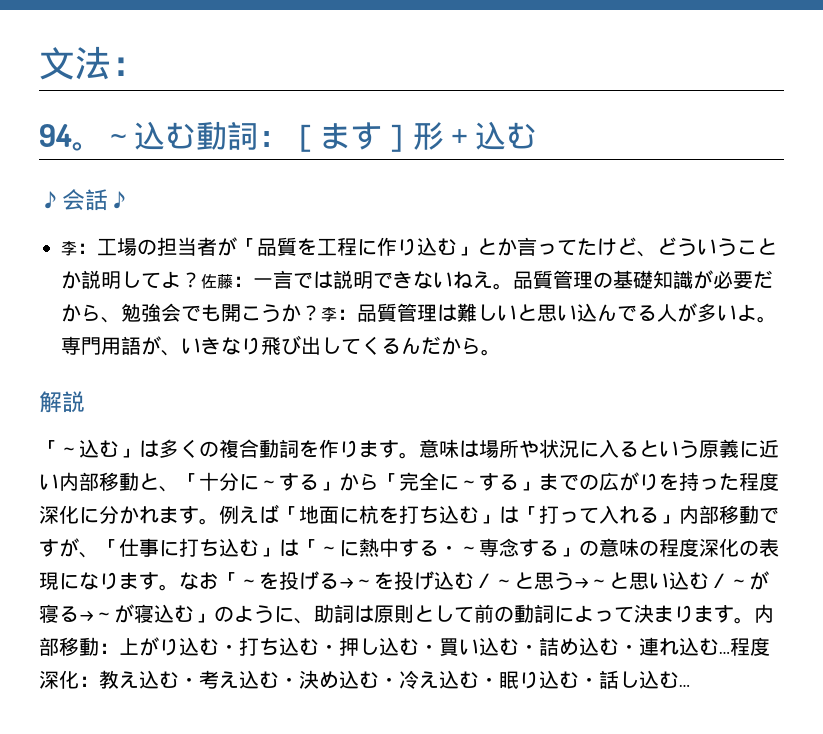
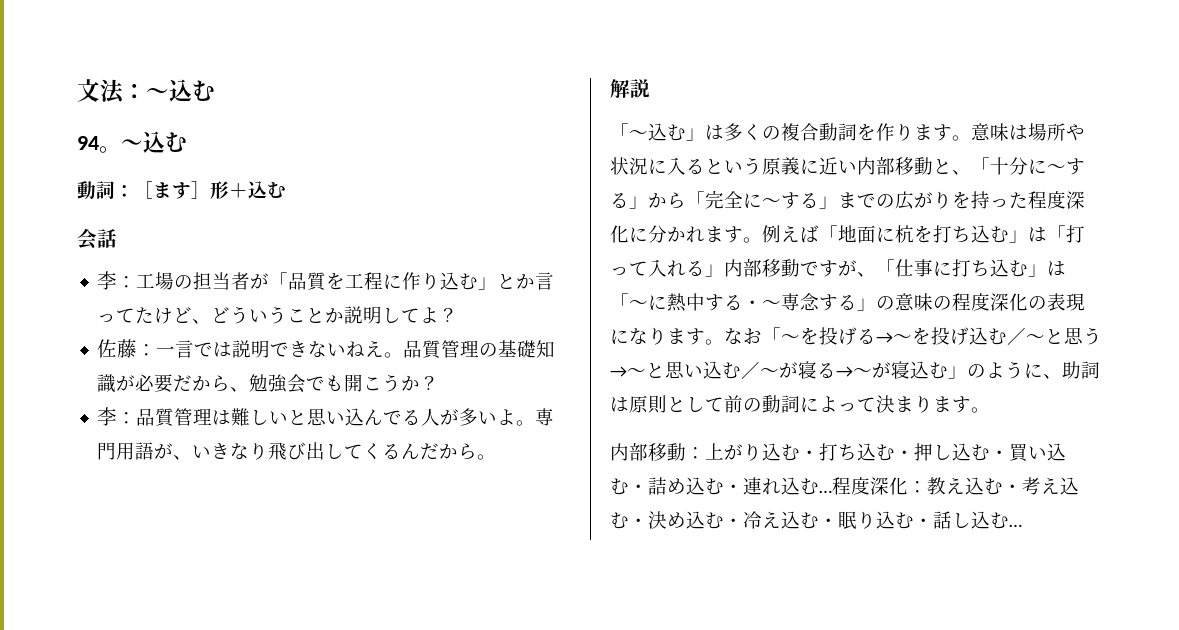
- 文法：
+ 文法：～込む
- 94。～込む動詞：［ます］形＋込む
+ 94。～込む
+ 動詞：［ます］形＋込む
- ♪会話♪
+ 会話
- 李：工場の担当者が「品質を工程に作り込む」とか言ってたけど、どういうことか説明してよ？佐藤：一言では説明できないねえ。
+ 李：工場の担当者が「品質を工程に作り込む」とか言ってたけど、どういうことか説明してよ？
+ 佐藤：一言では説明できないねえ。
- 品質管理の基礎知識が必要だから、勉強会でも開こうか？李：品質管理は難しいと思い込んでる人が多いよ。
+ 品質管理の基礎知識が必要だから、勉強会でも開こうか？
+ 李：品質管理は難しいと思い込んでる人が多いよ。
- なお「～を投げる→～を投げ込む／～と思う→～と思い込む／～が寝る→～が寝込む」のように、助詞は原則として前の動詞によって決まります。内部移動：上がり込む・打ち込む・押し込む・買い込む・詰め込む・連れ込む…
+ なお「～を投げる→～を投げ込む／～と思う→～と思い込む／～が寝る→～が寝込む」のように、助詞は原則として前の動詞によって決まります。
+ 内部移動：上がり込む・打ち込む・押し込む・買い込む・詰め込む・連れ込む…

